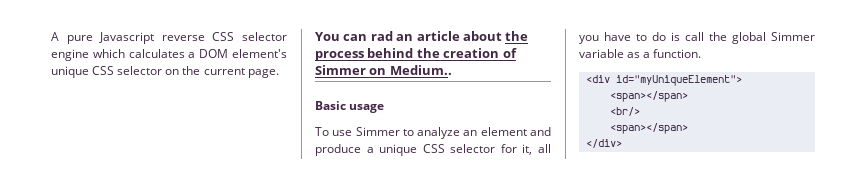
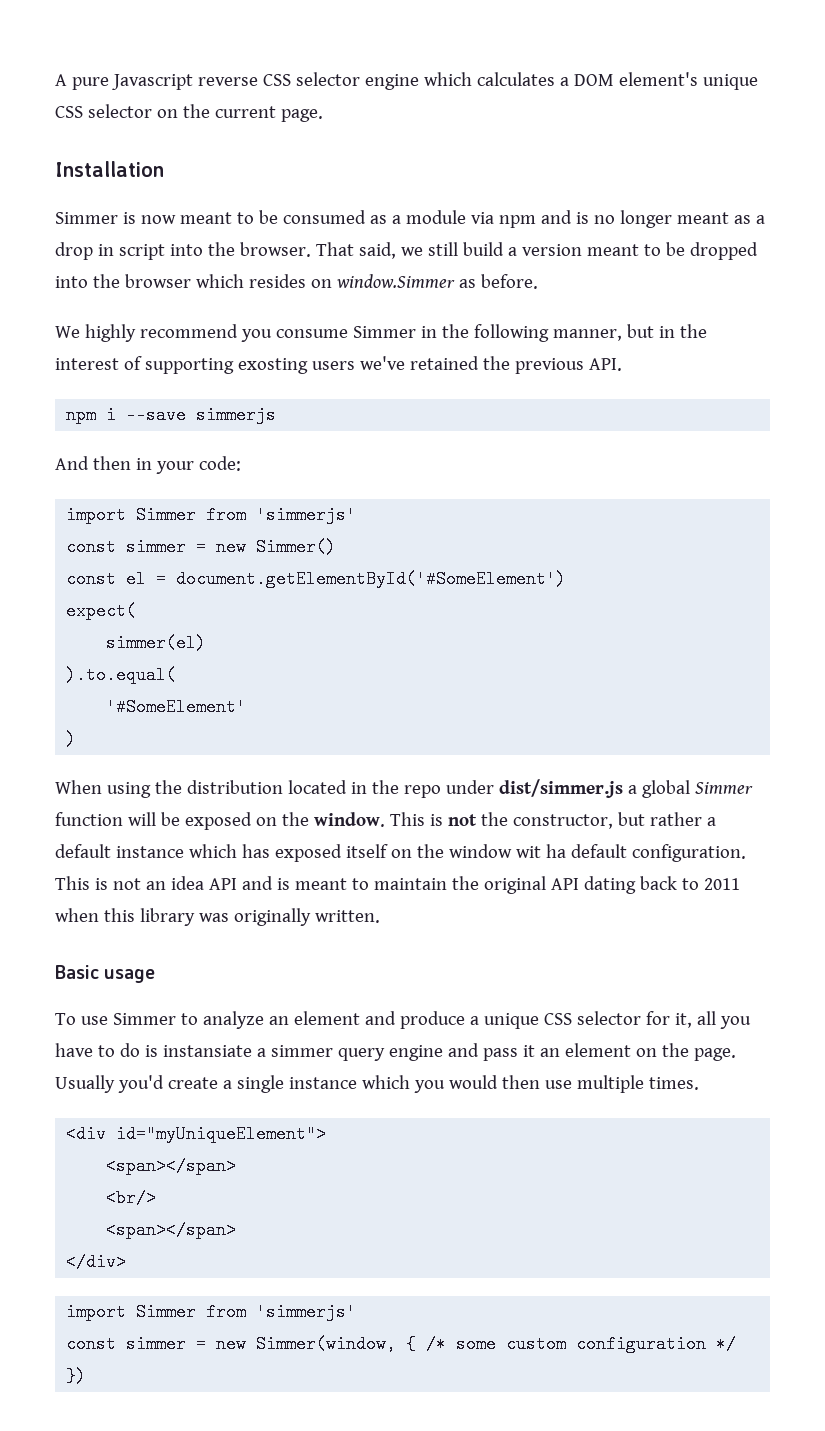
- You can rad an article about the process behind the creation of Simmer on Medium..
+ Installation
+ Simmer is now meant to be consumed as a module via npm and is no longer meant as a drop in script into the browser. That said, we still build a version meant to be dropped into the browser which resides on window.Simmer as before.
+ We highly recommend you consume Simmer in the following manner, but in the interest of supporting exosting users we've retained the previous API.
+ npm i --save simmerjs
+ And then in your code:
+ import Simmer from 'simmerjs'
+ const simmer = new Simmer()
+ const el = document.getElementById('#SomeElement')
+ expect(
+ simmer(el)
+ ).to.equal(
+ '#SomeElement'
+ )
+ When using the distribution located in the repo under dist/simmer.js a global Simmer function will be exposed on the window. This is not the constructor, but rather a default instance which has exposed itself on the window wit ha default configuration. This is not an idea API and is meant to maintain the original API dating back to 2011 when this library was originally written.
- To use Simmer to analyze an element and produce a unique CSS selector for it, all you have to do is call the global Simmer variable as a function.
+ To use Simmer to analyze an element and produce a unique CSS selector for it, all you have to do is instansiate a simmer query engine and pass it an element on the page. Usually you'd create a single instance which you would then use multiple times.
  </div>
+ import Simmer from 'simmerjs'
+ const simmer = new Simmer(window, { /* some custom configuration */ })

